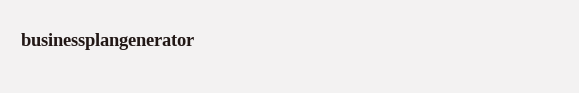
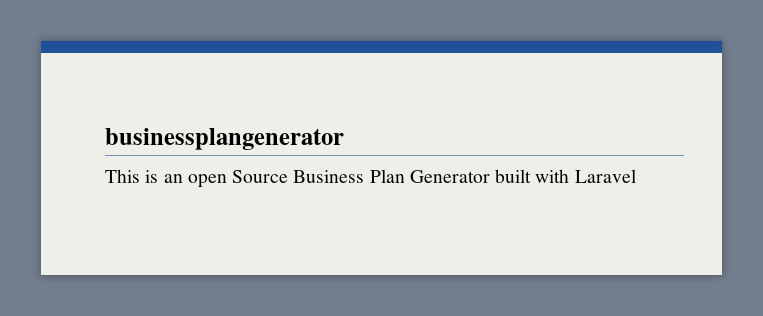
+ This is an open Source Business Plan Generator built with Laravel

